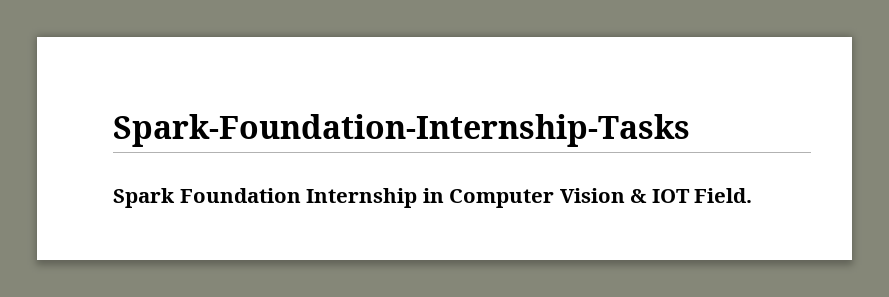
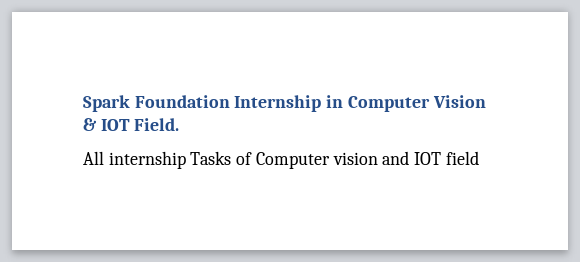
- Spark-Foundation-Internship-Tasks
+ All internship Tasks of Computer vision and IOT field

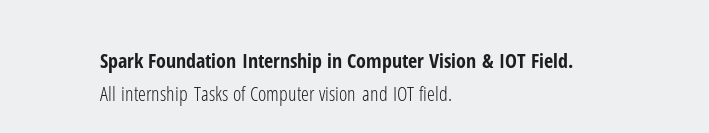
- All internship Tasks of Computer vision and IOT field
+ All internship Tasks of Computer vision and IOT field.

